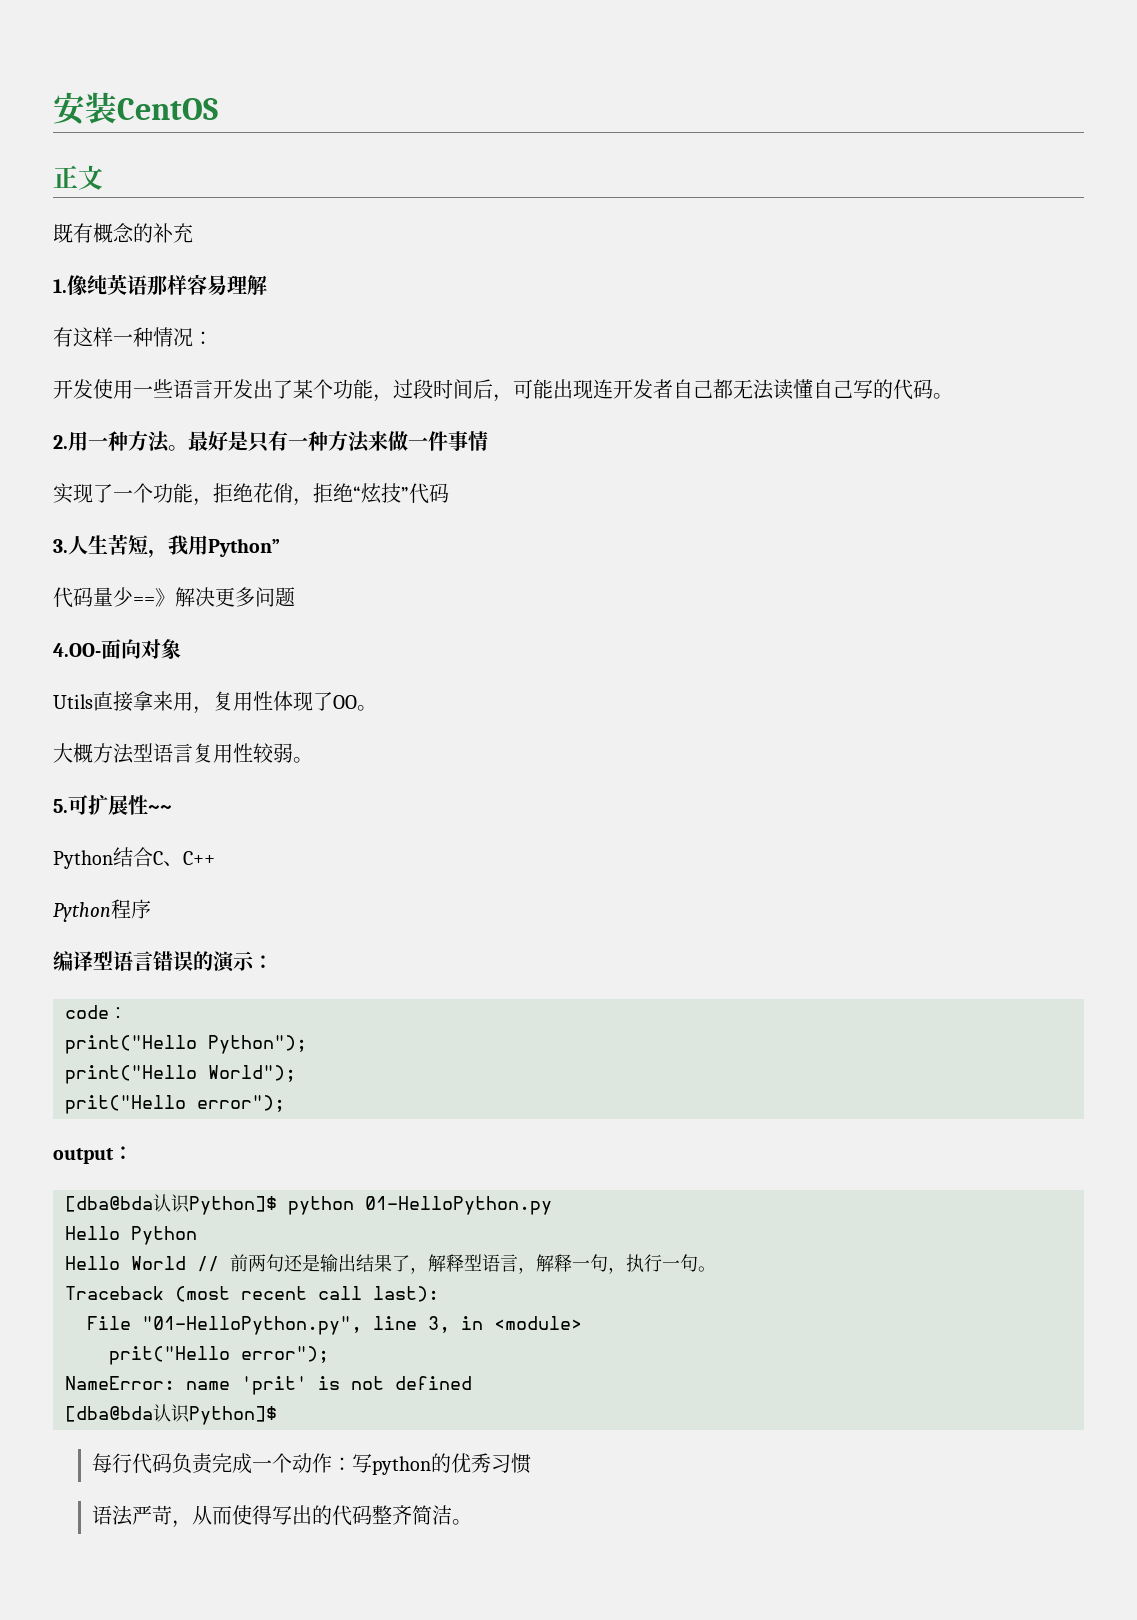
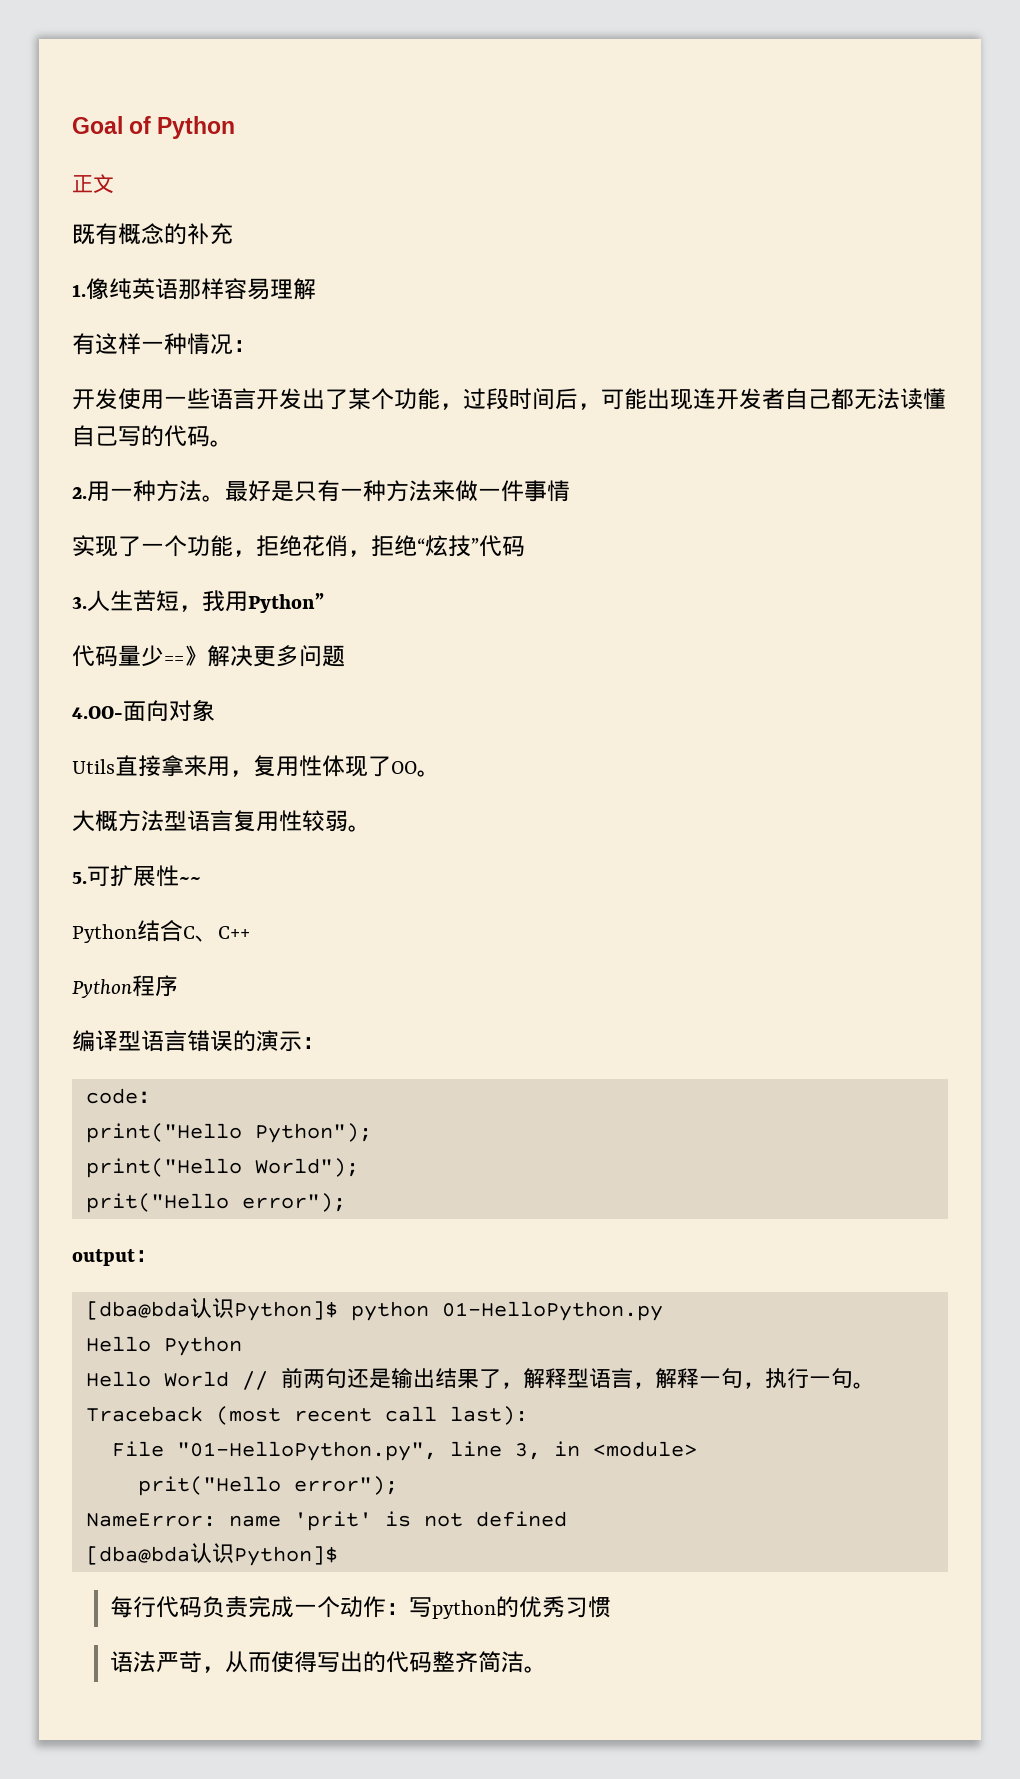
- 安装CentOS
+ Goal of Python

